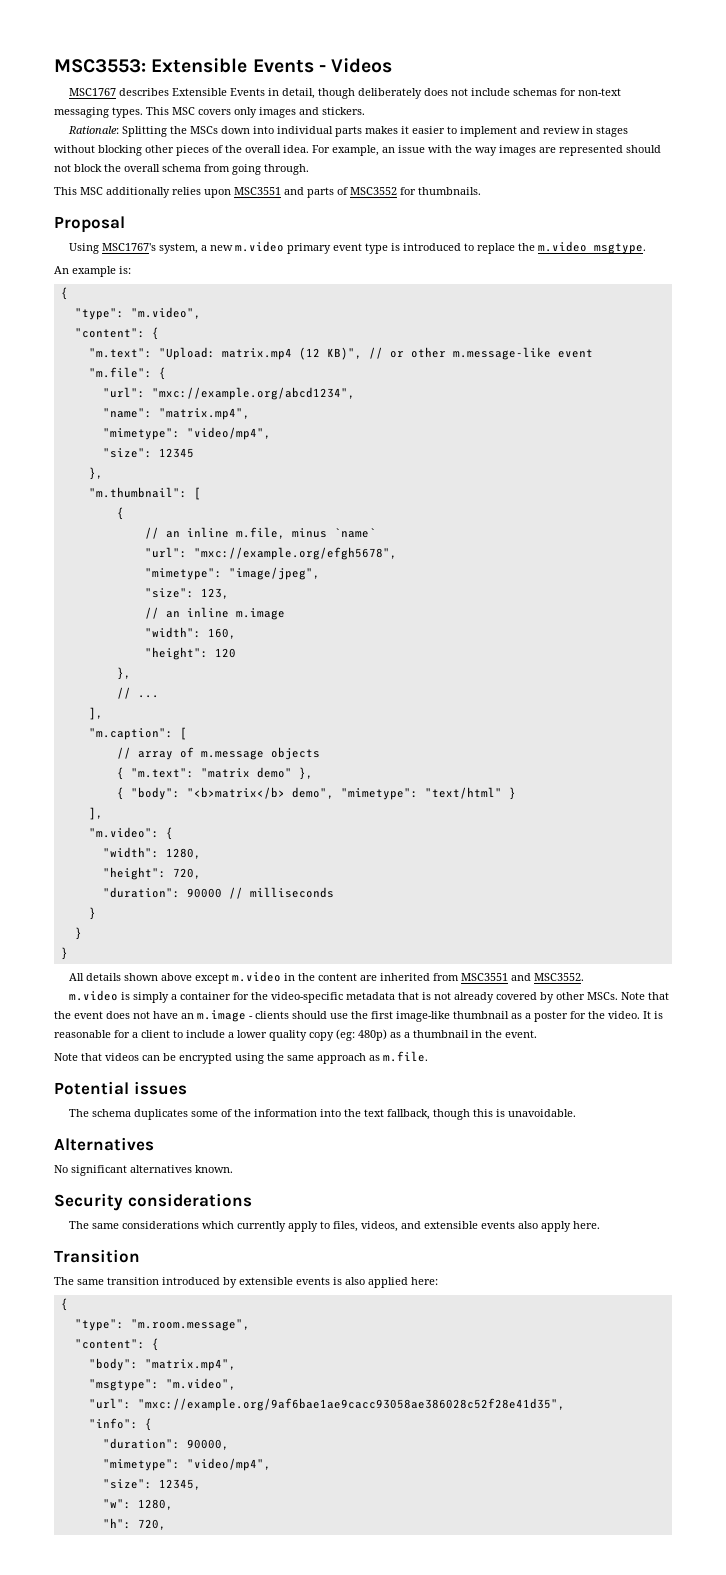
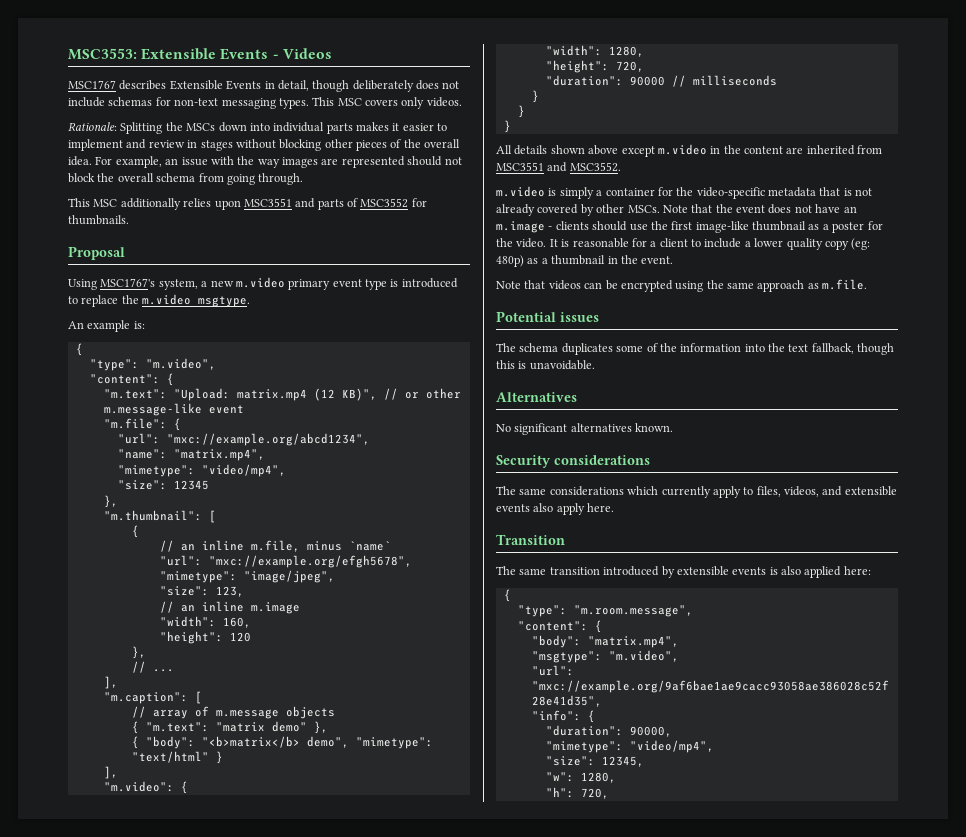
- This MSC covers only images and stickers.
+ This MSC covers only videos.

